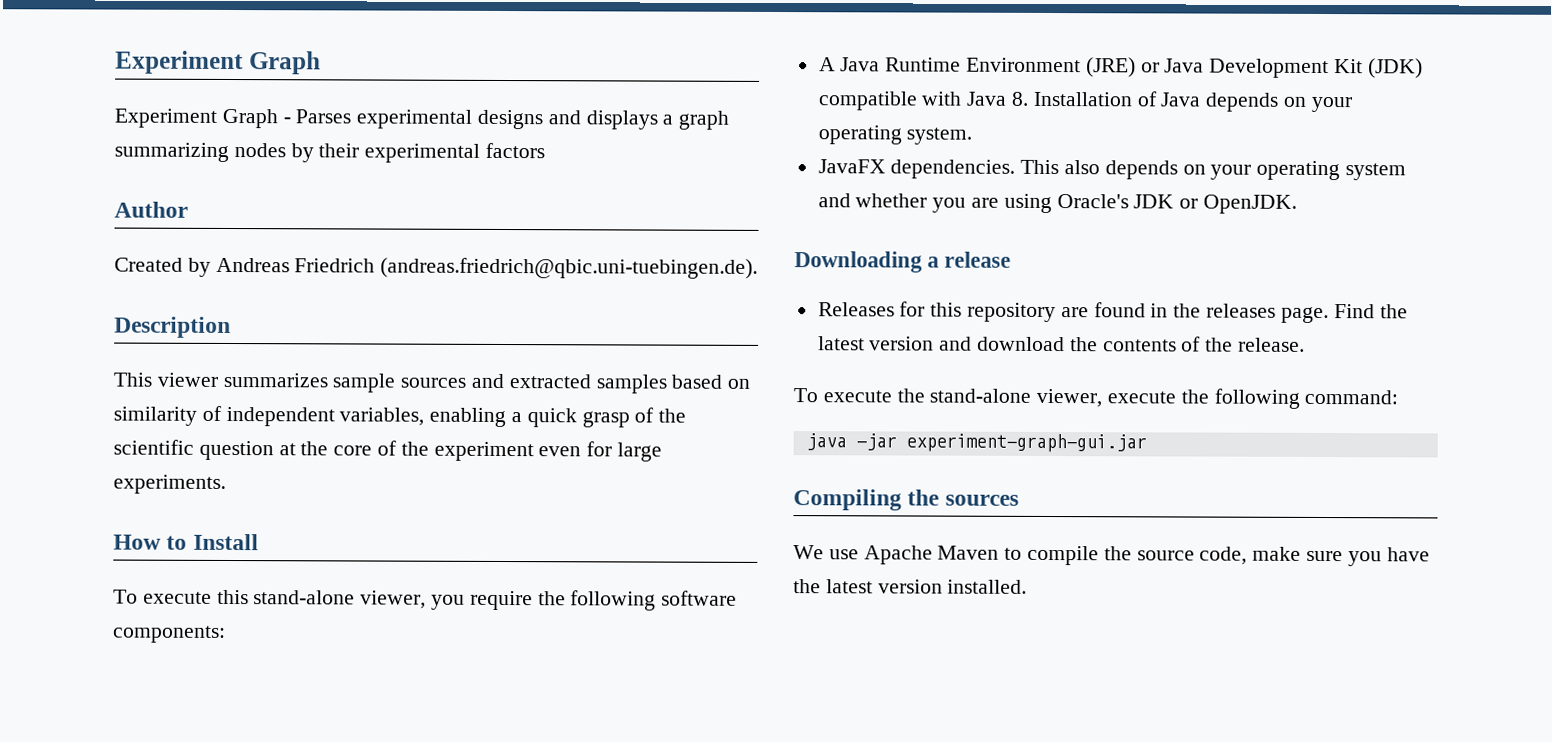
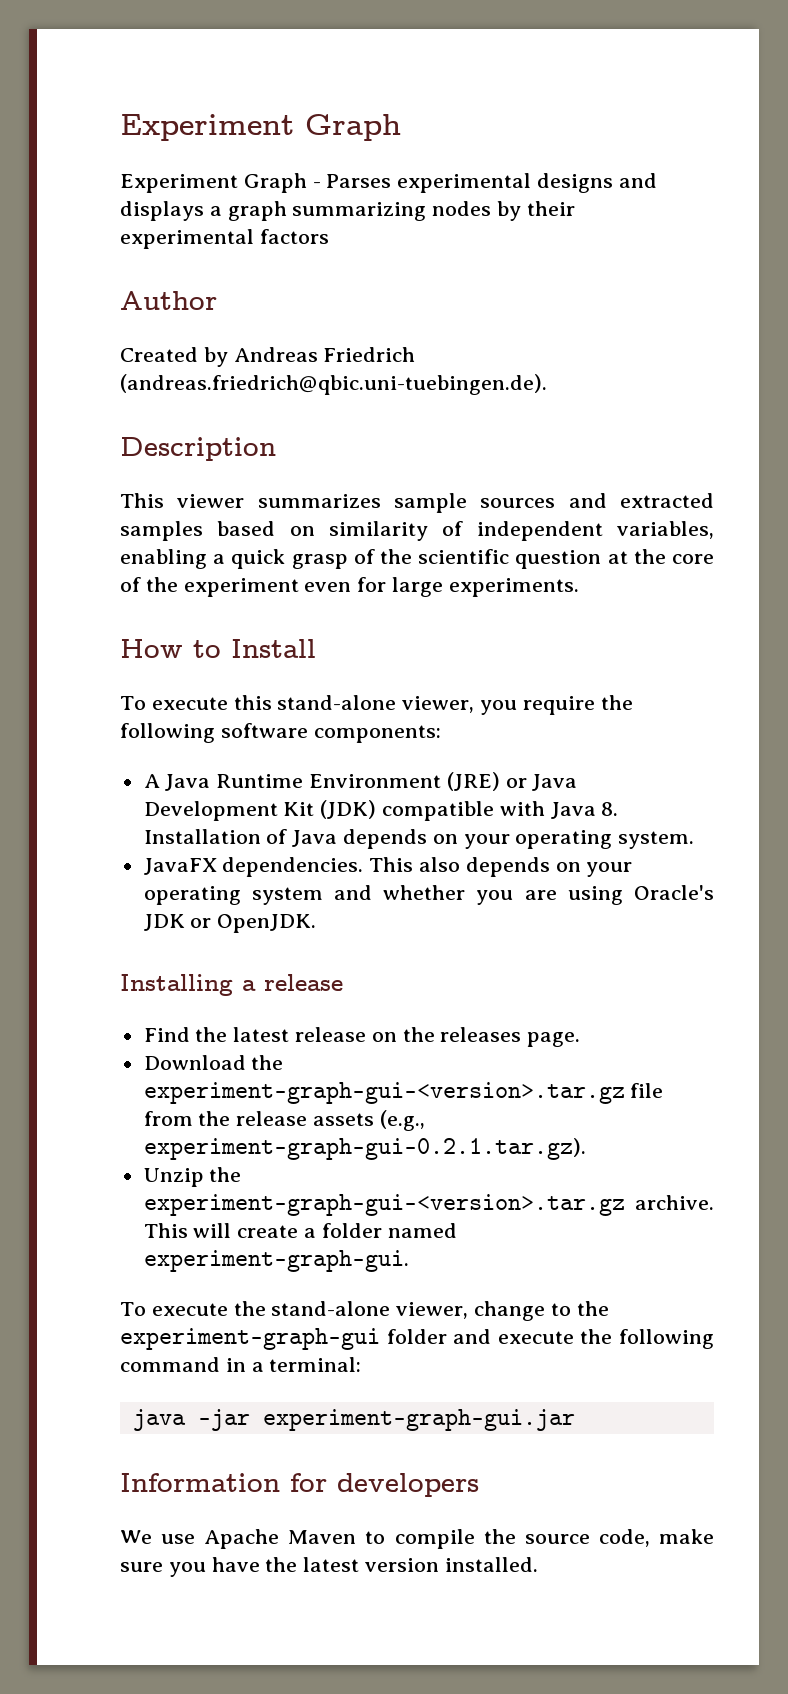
- Downloading a release
+ Installing a release
- Releases for this repository are found in the releases page. Find the latest version and download the contents of the release.
+ Find the latest release on the releases page.
+ Download the experiment-graph-gui-<version>.tar.gz file from the release assets (e.g., experiment-graph-gui-0.2.1.tar.gz).
+ Unzip the experiment-graph-gui-<version>.tar.gz archive. This will create a folder named experiment-graph-gui.
- To execute the stand-alone viewer, execute the following command:
+ To execute the stand-alone viewer, change to the experiment-graph-gui folder and execute the following command in a terminal:
- Compiling the sources
+ Information for developers

